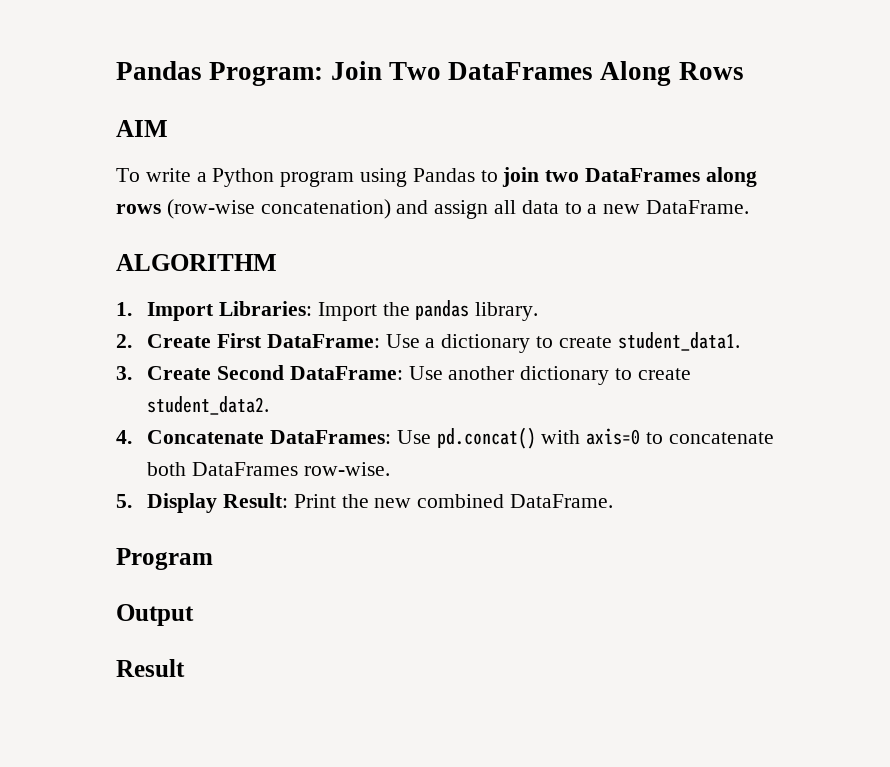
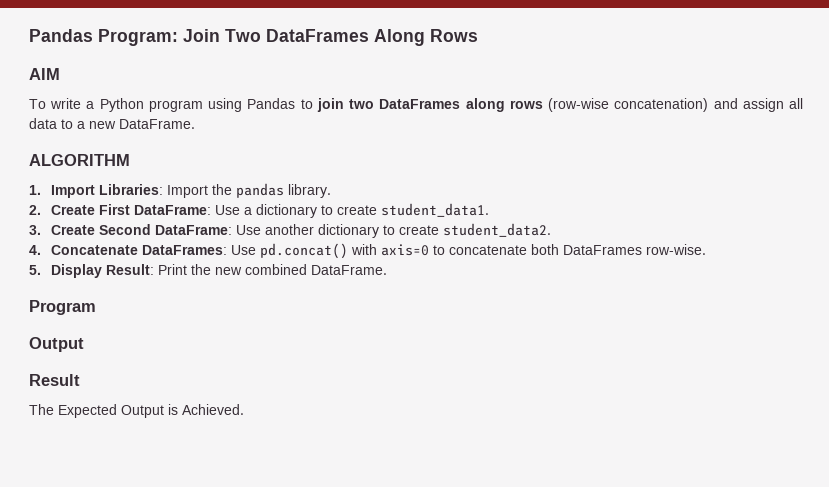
+ The Expected Output is Achieved.

